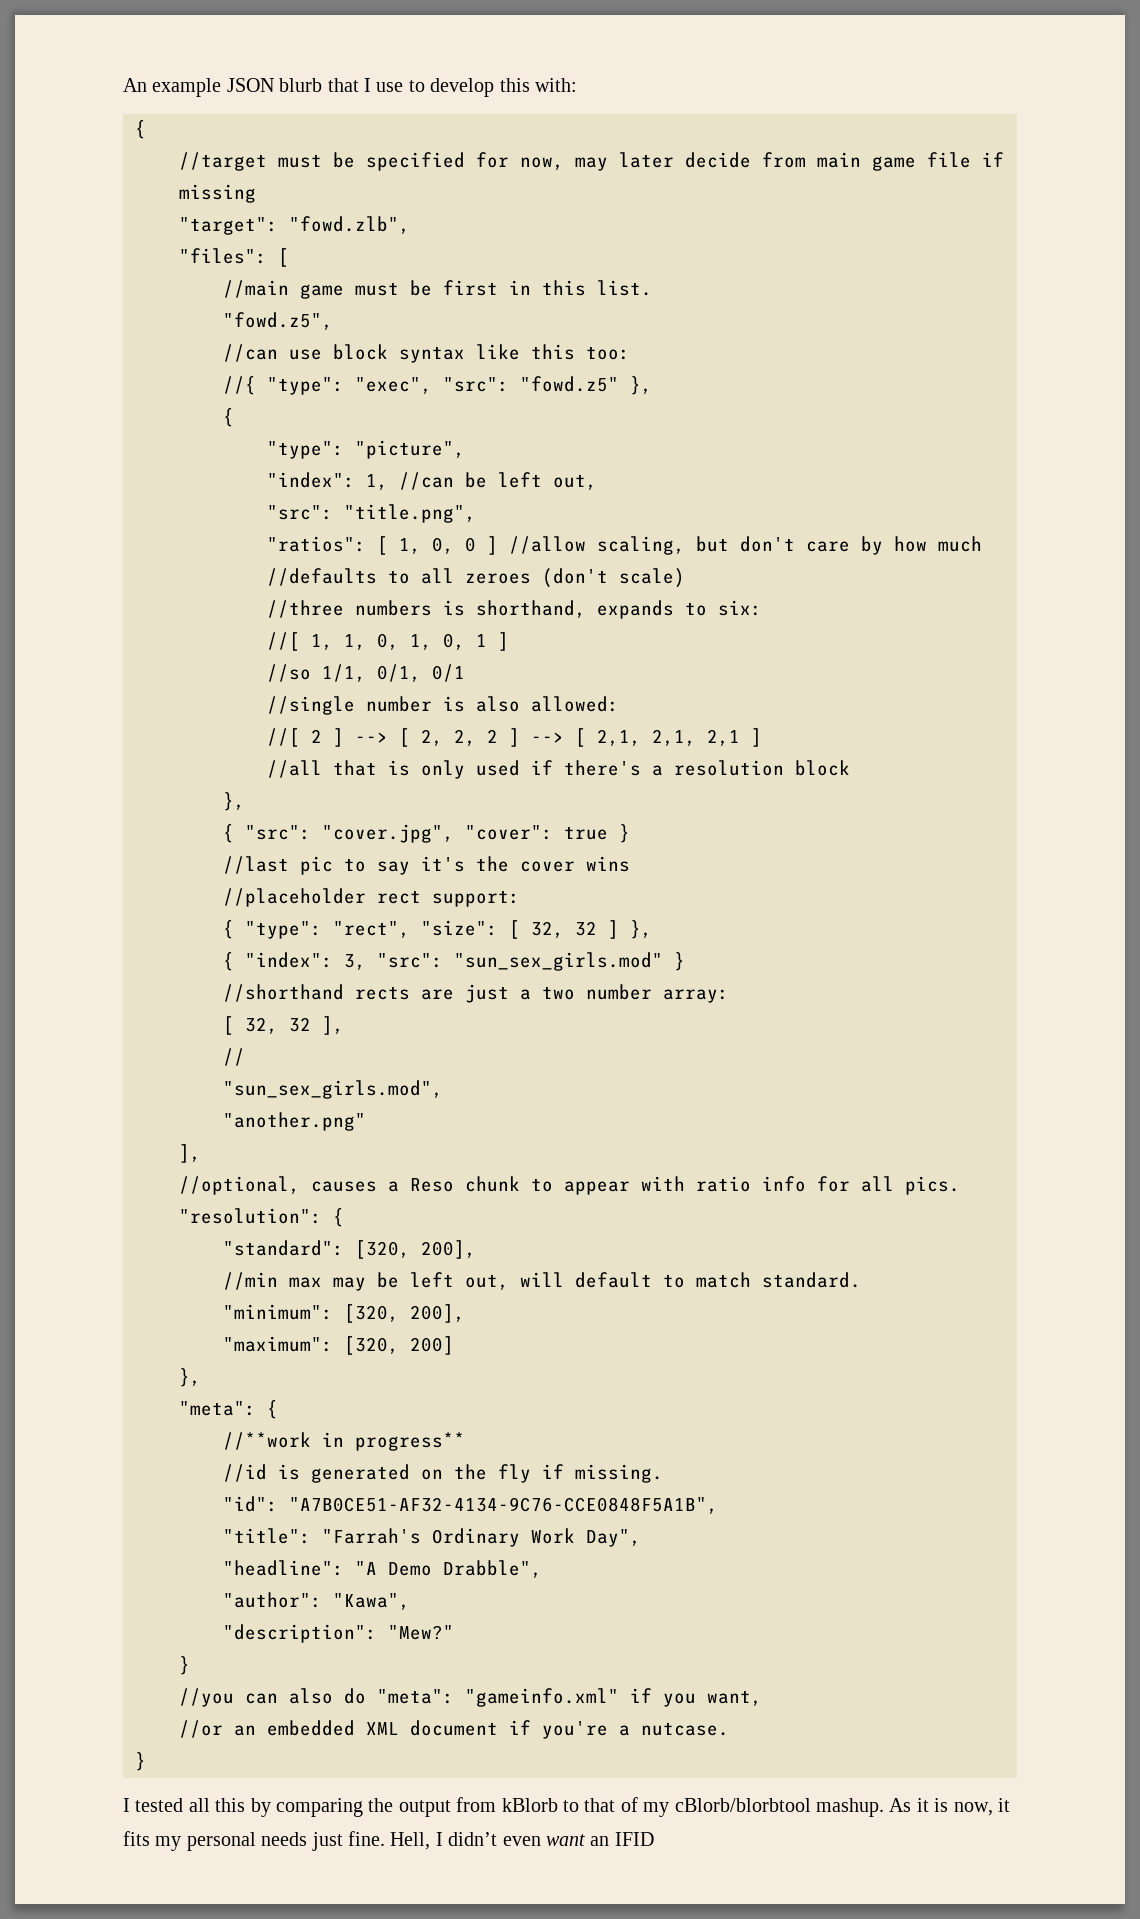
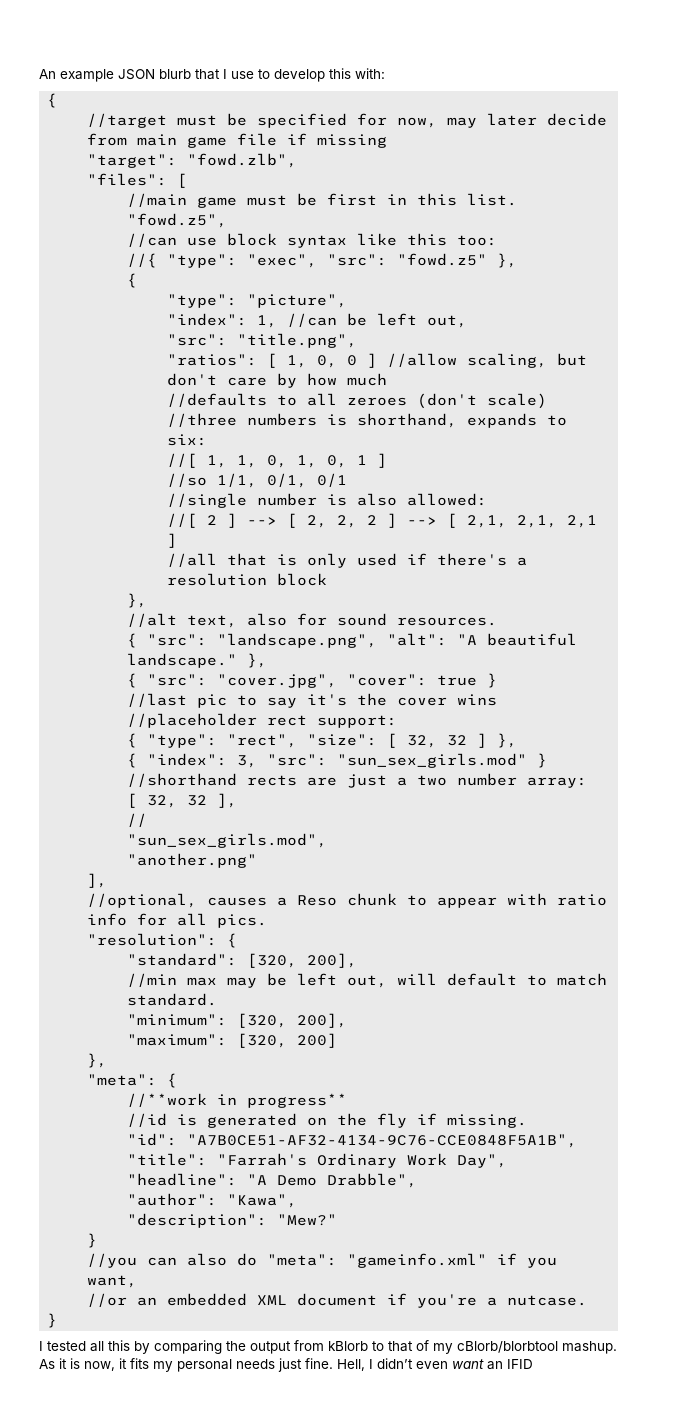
+ //alt text, also for sound resources.
+ { "src": "landscape.png", "alt": "A beautiful landscape." },

